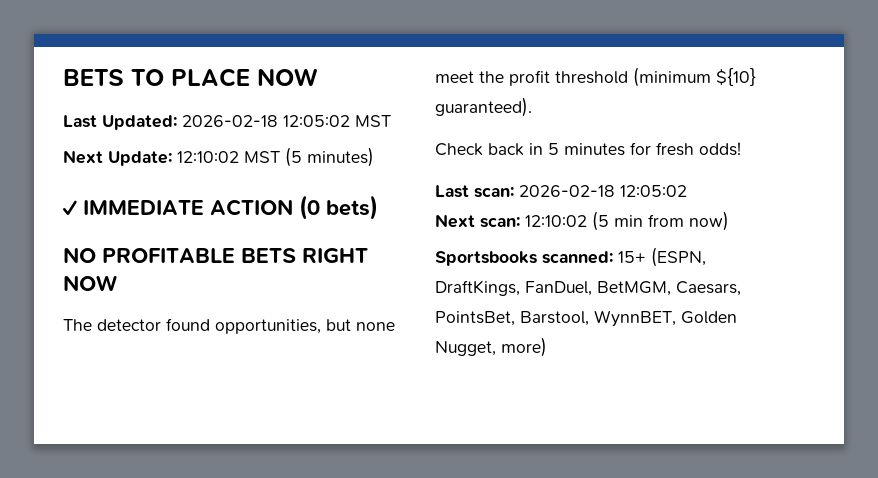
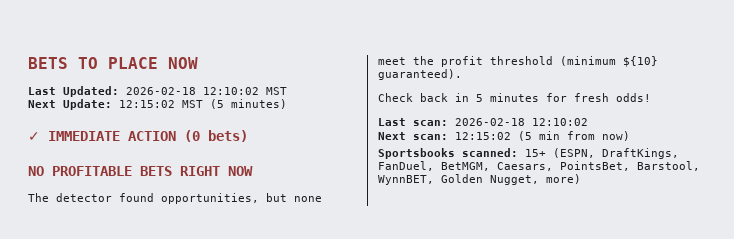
- Last Updated: 2026-02-18 12:05:02 MST
+ Last Updated: 2026-02-18 12:10:02 MST
- Next Update: 12:10:02 MST (5 minutes)
+ Next Update: 12:15:02 MST (5 minutes)
- Last scan: 2026-02-18 12:05:02
+ Last scan: 2026-02-18 12:10:02
- Next scan: 12:10:02 (5 min from now)
+ Next scan: 12:15:02 (5 min from now)

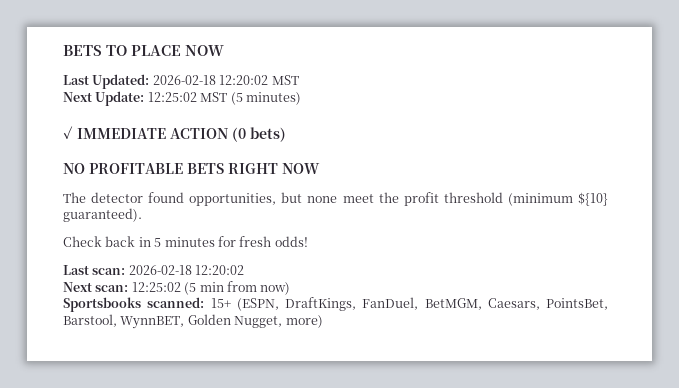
- Last Updated: 2026-02-18 12:10:02 MST
+ Last Updated: 2026-02-18 12:20:02 MST
- Next Update: 12:15:02 MST (5 minutes)
+ Next Update: 12:25:02 MST (5 minutes)
- Last scan: 2026-02-18 12:10:02
+ Last scan: 2026-02-18 12:20:02
- Next scan: 12:15:02 (5 min from now)
+ Next scan: 12:25:02 (5 min from now)

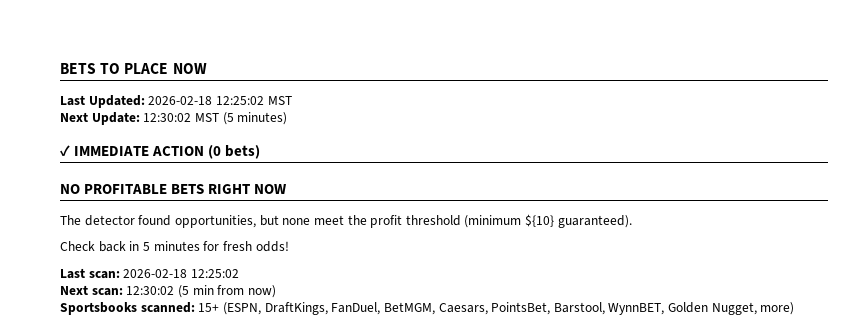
- Last Updated: 2026-02-18 12:20:02 MST
+ Last Updated: 2026-02-18 12:25:02 MST
- Next Update: 12:25:02 MST (5 minutes)
+ Next Update: 12:30:02 MST (5 minutes)
- Last scan: 2026-02-18 12:20:02
+ Last scan: 2026-02-18 12:25:02
- Next scan: 12:25:02 (5 min from now)
+ Next scan: 12:30:02 (5 min from now)

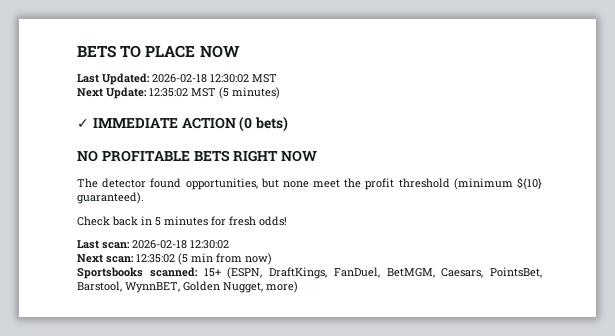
- Last Updated: 2026-02-18 12:25:02 MST
+ Last Updated: 2026-02-18 12:30:02 MST
- Next Update: 12:30:02 MST (5 minutes)
+ Next Update: 12:35:02 MST (5 minutes)
- Last scan: 2026-02-18 12:25:02
+ Last scan: 2026-02-18 12:30:02
- Next scan: 12:30:02 (5 min from now)
+ Next scan: 12:35:02 (5 min from now)

